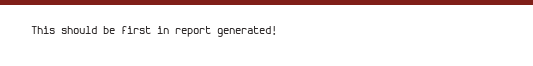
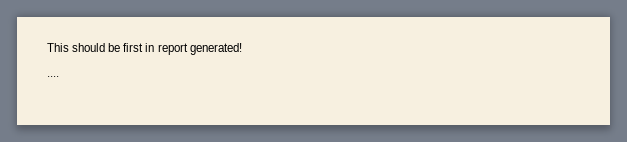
+ ....

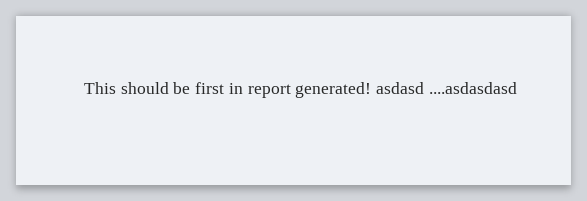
- This should be first in report generated!
- ....
+ This should be first in report generated! asdasd ....asdasdasd

